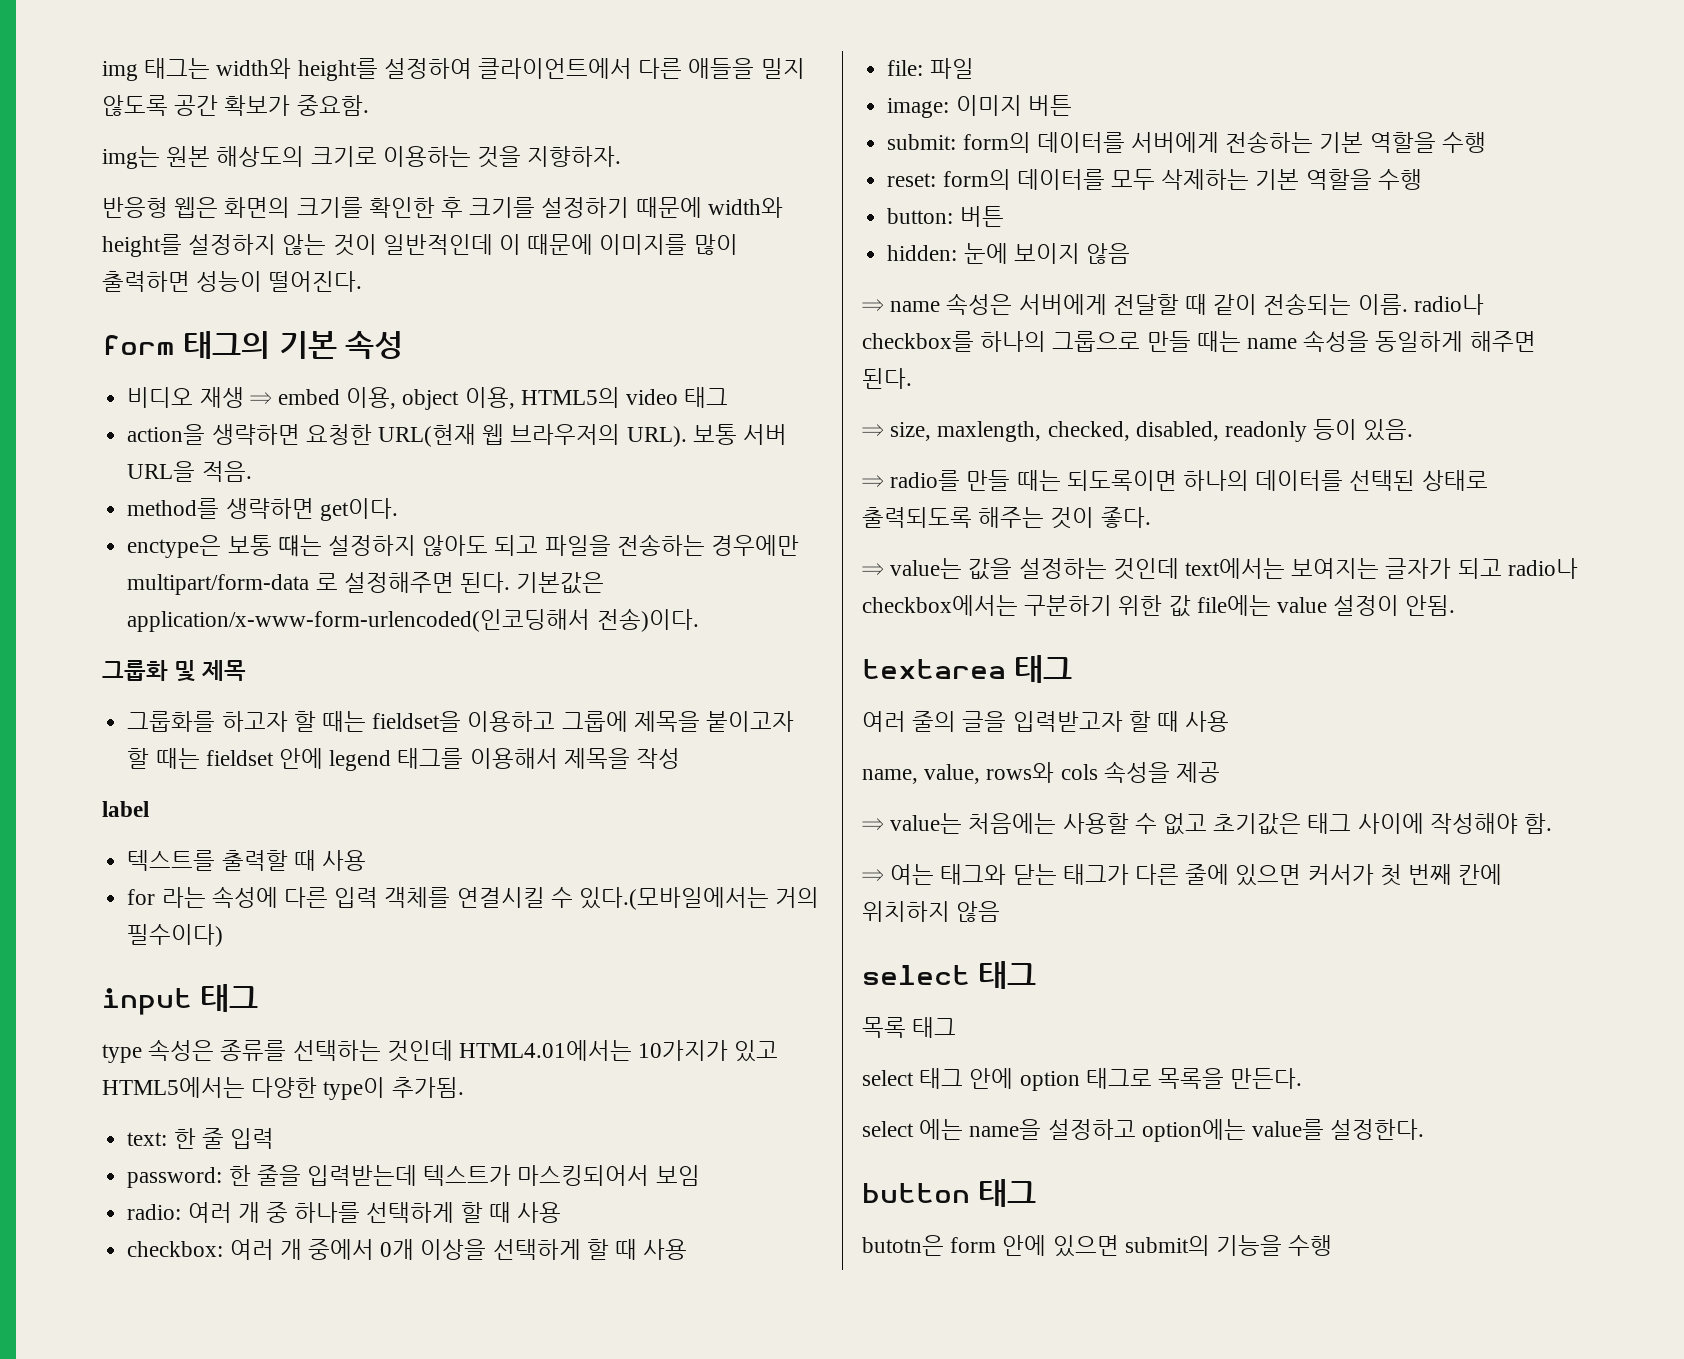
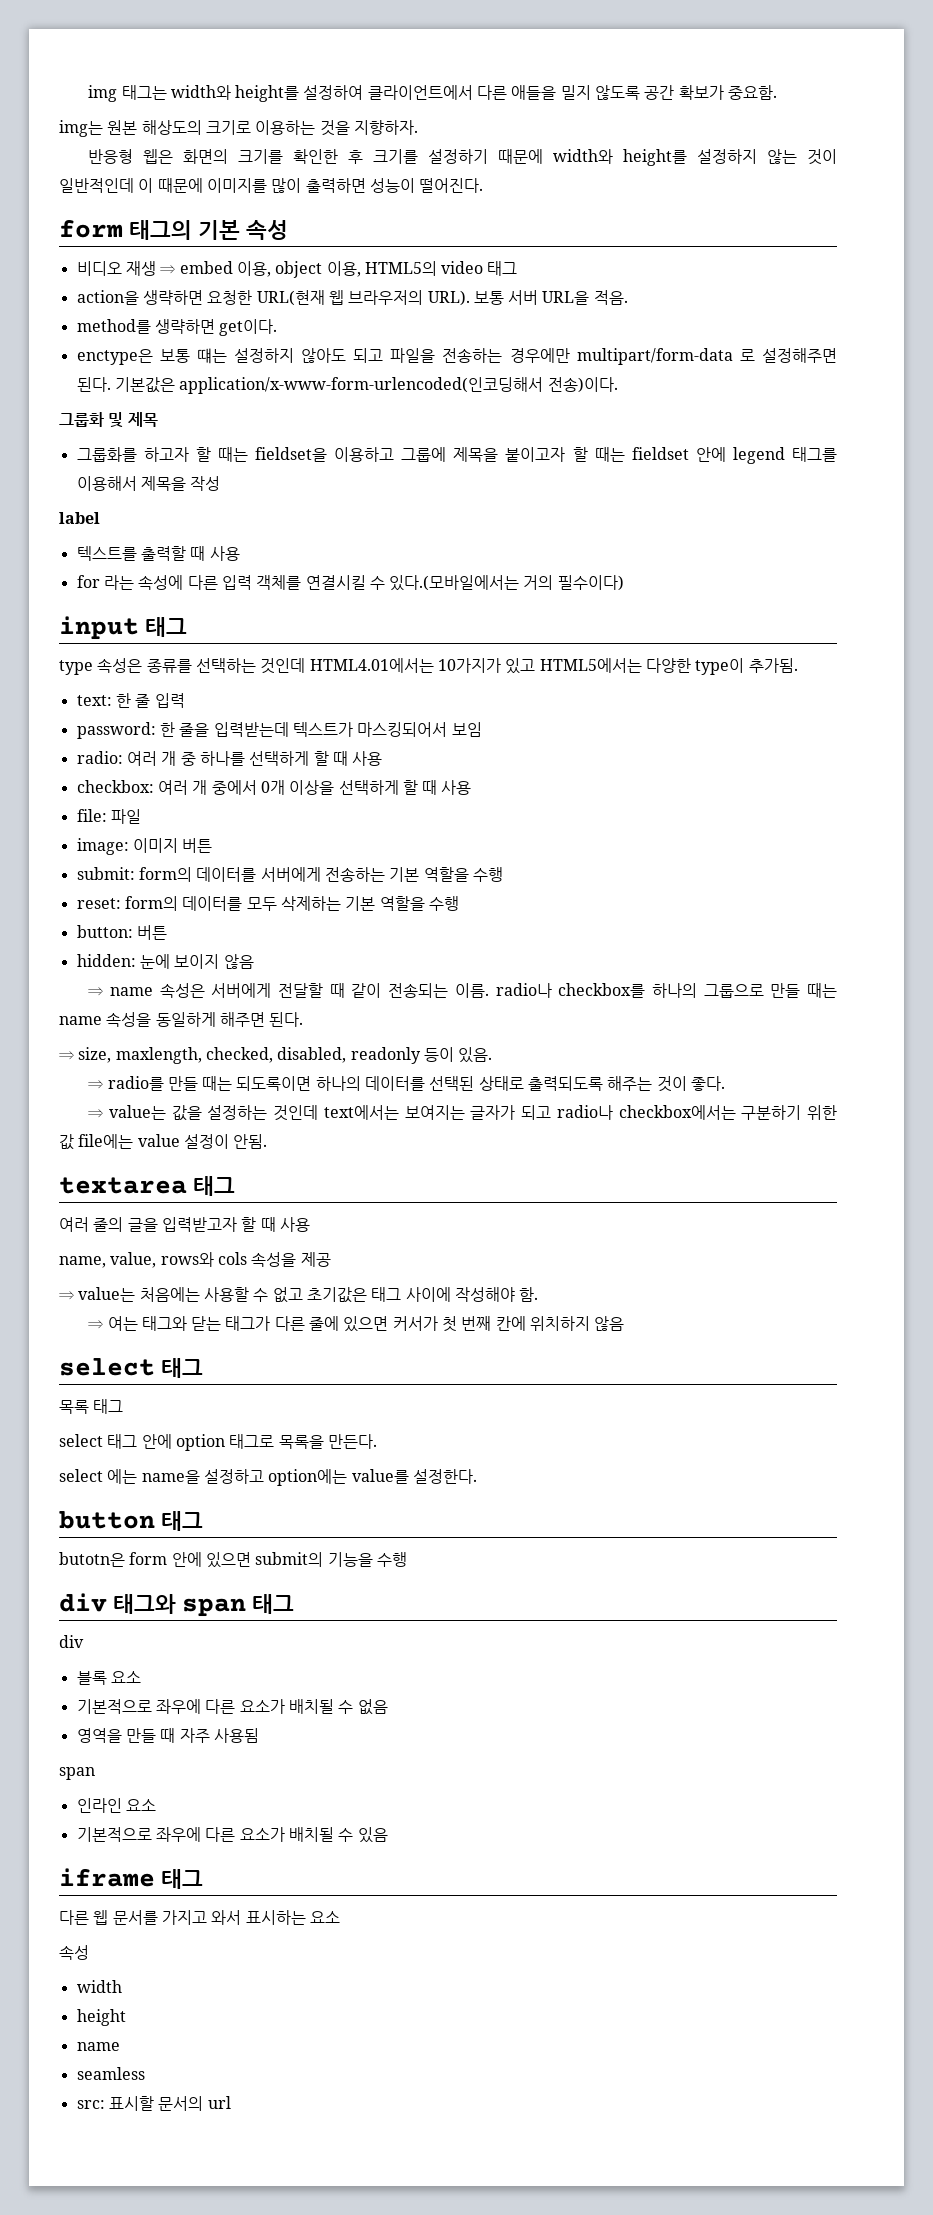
+ div 태그와 span 태그
+ div
+ 블록 요소
+ 기본적으로 좌우에 다른 요소가 배치될 수 없음
+ 영역을 만들 때 자주 사용됨
+ span
+ 인라인 요소
+ 기본적으로 좌우에 다른 요소가 배치될 수 있음
+ iframe 태그
+ 다른 웹 문서를 가지고 와서 표시하는 요소
+ 속성
+ width
+ height
+ name
+ seamless
+ src: 표시할 문서의 url

